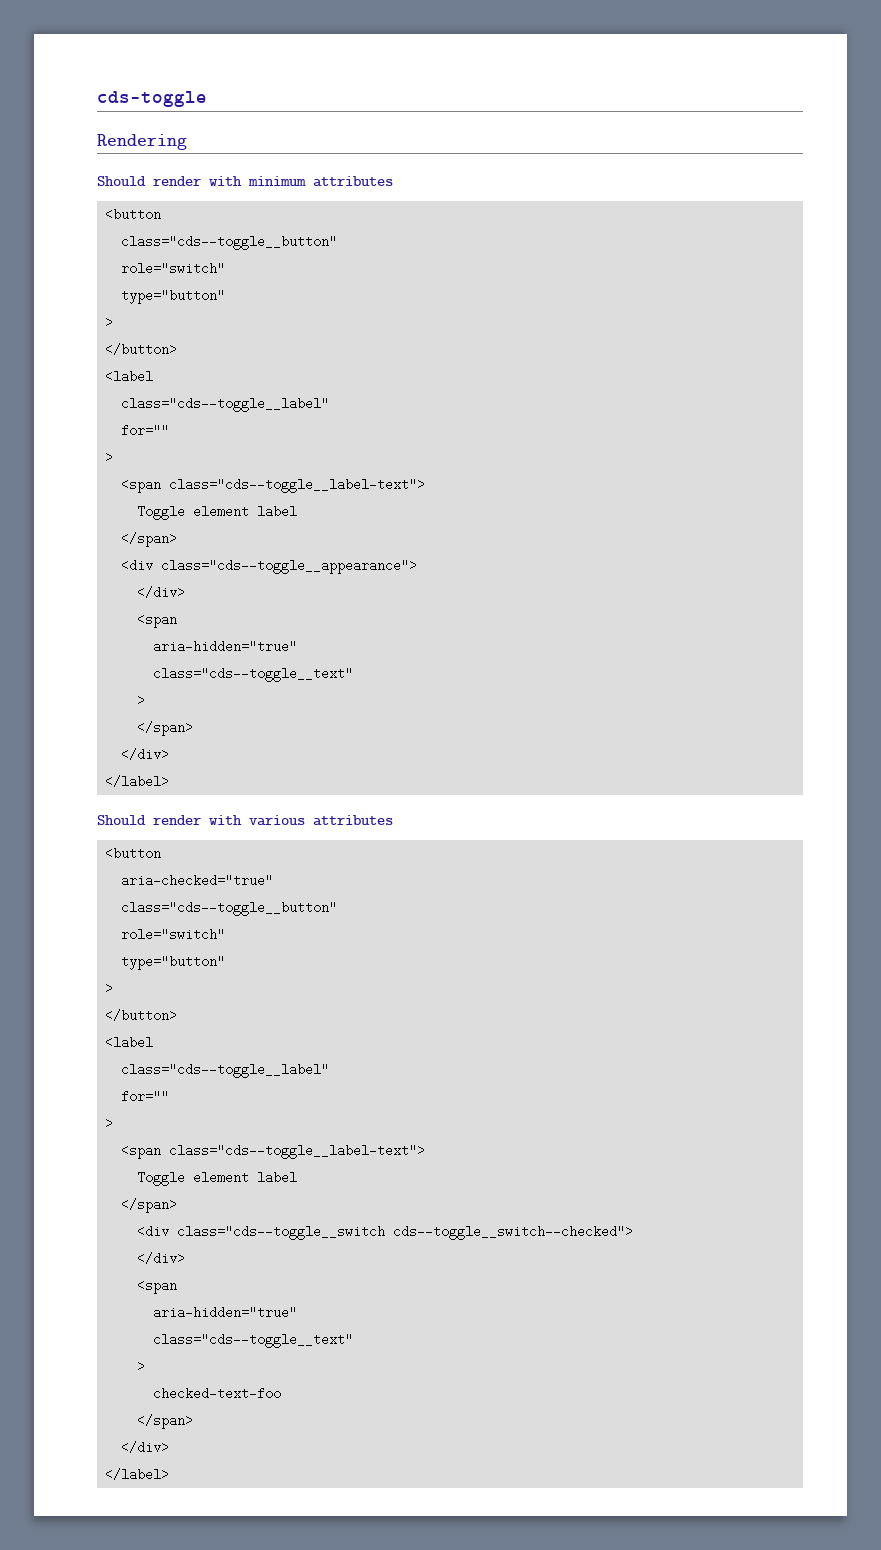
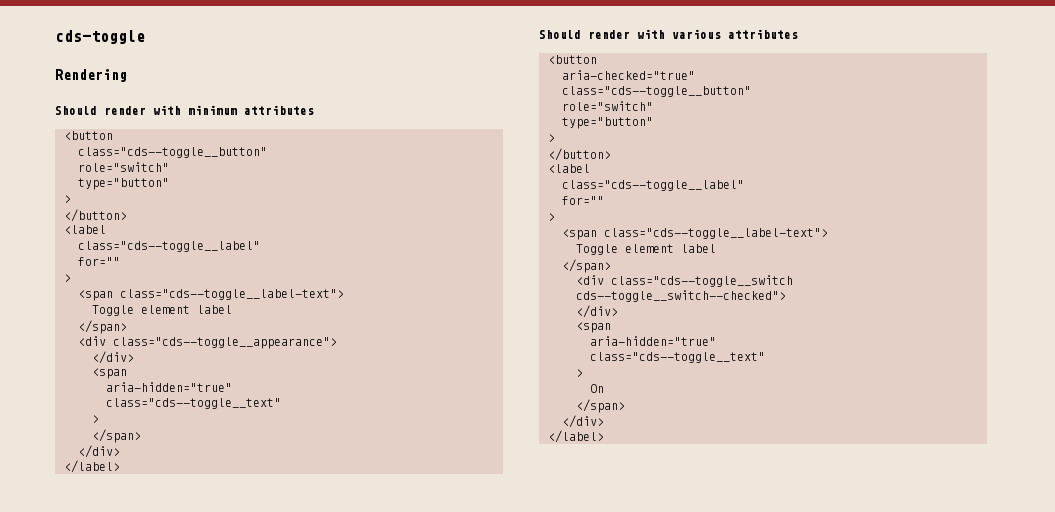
- checked-text-foo
+ On

